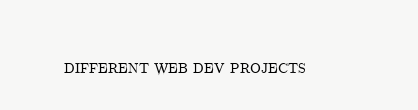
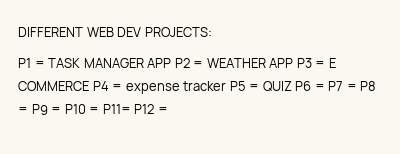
- DIFFERENT WEB DEV PROJECTS
+ DIFFERENT WEB DEV PROJECTS:
+ P1 = TASK MANAGER APP P2 = WEATHER APP P3 = E COMMERCE P4 = expense tracker P5 = QUIZ P6 = P7 = P8 = P9 = P10 = P11= P12 =

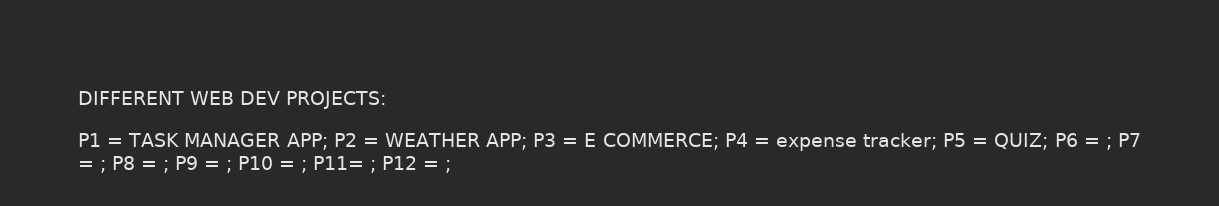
- P1 = TASK MANAGER APP P2 = WEATHER APP P3 = E COMMERCE P4 = expense tracker P5 = QUIZ P6 = P7 = P8 = P9 = P10 = P11= P12 =
+ P1 = TASK MANAGER APP; P2 = WEATHER APP; P3 = E COMMERCE; P4 = expense tracker; P5 = QUIZ; P6 = ; P7 = ; P8 = ; P9 = ; P10 = ; P11= ; P12 = ;

